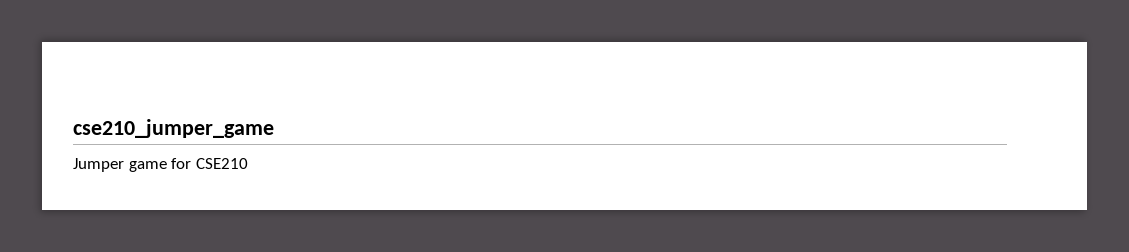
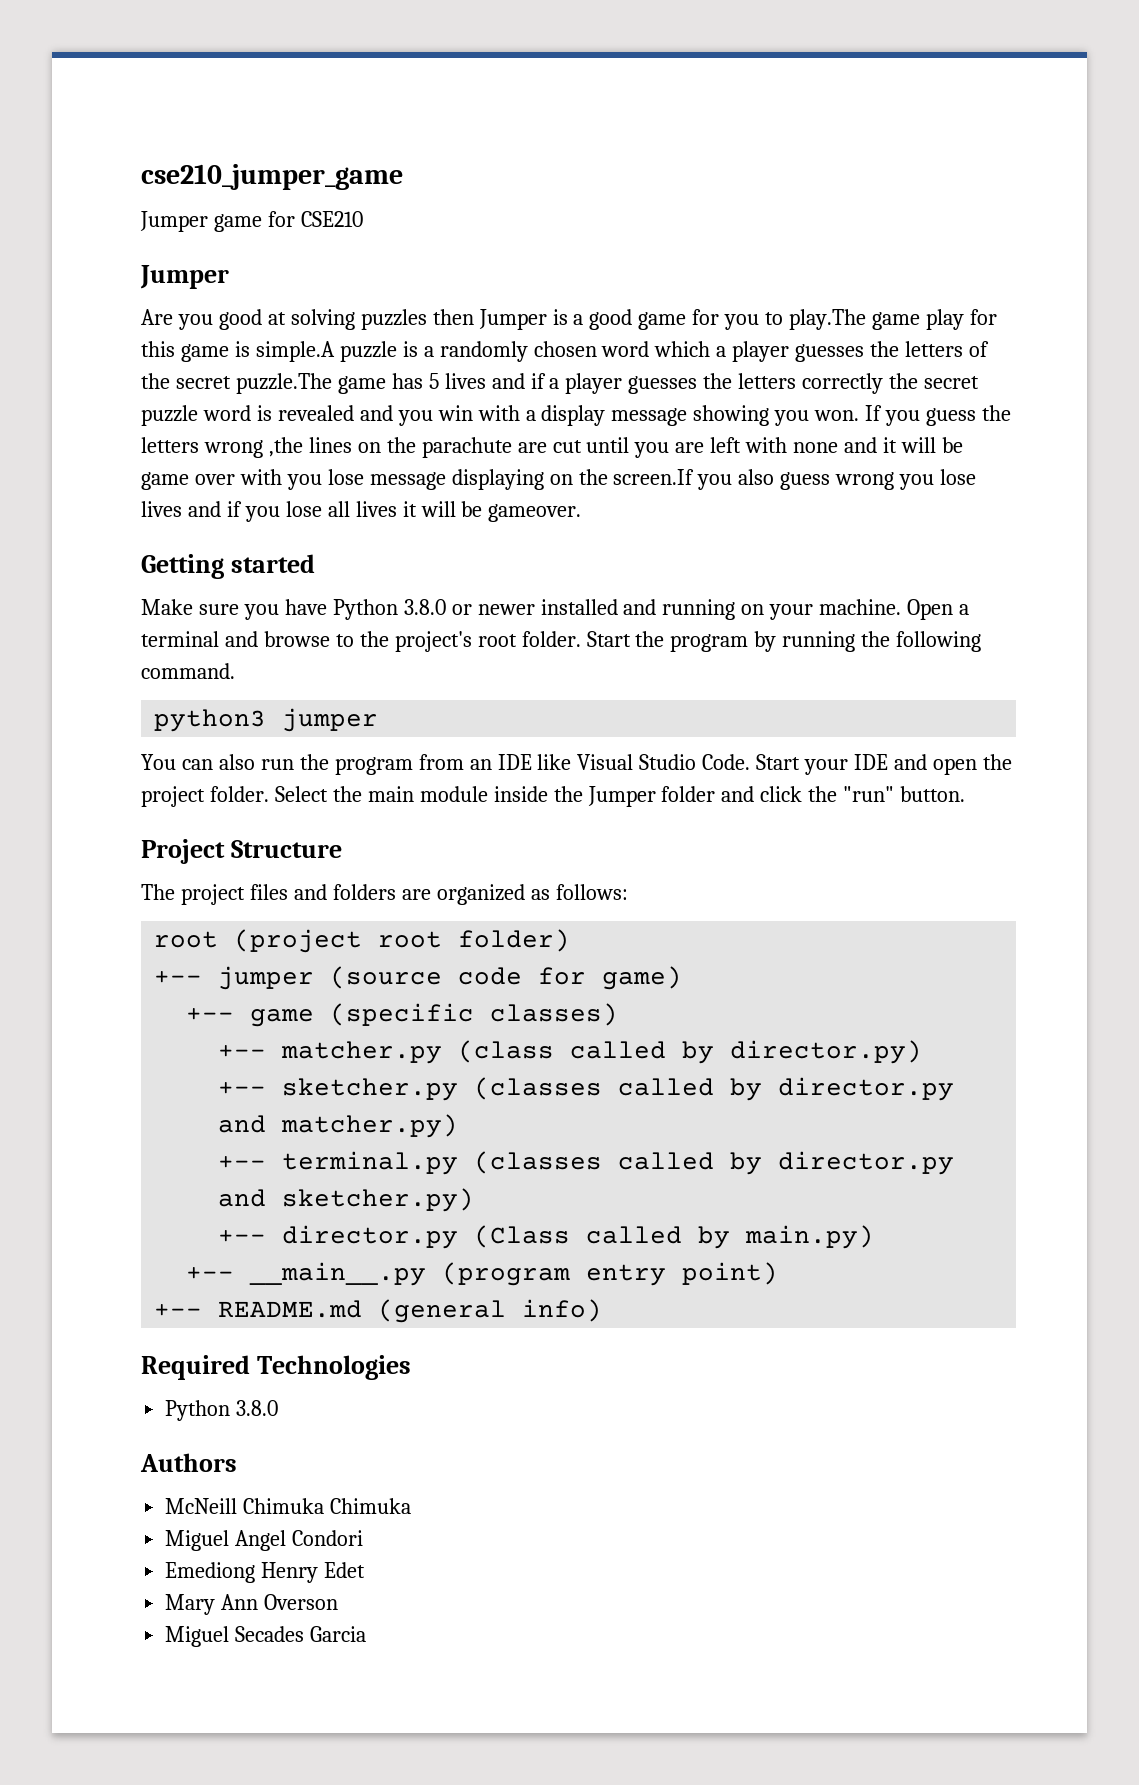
  Jumper game for CSE210
+ Jumper
+ Are you good at solving puzzles then Jumper is a good game for you to play.The game play for this game is simple.A puzzle is a randomly chosen word which a player guesses the letters of the secret puzzle.The game has 5 lives and if a player guesses the letters correctly the secret puzzle word is revealed and you win with a display message showing you won. If you guess the letters wrong ,the lines on the parachute are cut until you are left with none and it will be game over with you lose message displaying on the screen.If you also guess wrong you lose lives and if you lose all lives it will be gameover.
+ Getting started
+ Make sure you have Python 3.8.0 or newer installed and running on your machine. Open a terminal and browse to the project's root folder. Start the program by running the following command.
+ python3 jumper
+ You can also run the program from an IDE like Visual Studio Code. Start your IDE and open the project folder. Select the main module inside the Jumper folder and click the "run" button.
+ Project Structure
+ The project files and folders are organized as follows:
+ root (project root folder)
+ +-- jumper (source code for game)
+ +-- game (specific classes)
+ +-- matcher.py (class called by director.py)
+ +-- sketcher.py (classes called by director.py and matcher.py)
+ +-- terminal.py (classes called by director.py and sketcher.py)
+ +-- director.py (Class called by main.py)
+ +-- __main__.py (program entry point)
+ +-- README.md (general info)
+ Required Technologies
+ Python 3.8.0
+ Authors
+ McNeill Chimuka Chimuka
+ Miguel Angel Condori
+ Emediong Henry Edet
+ Mary Ann Overson
+ Miguel Secades Garcia

